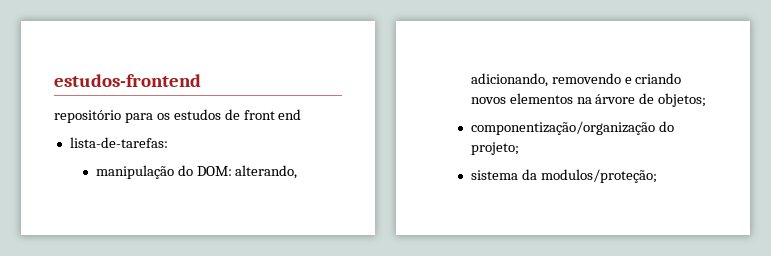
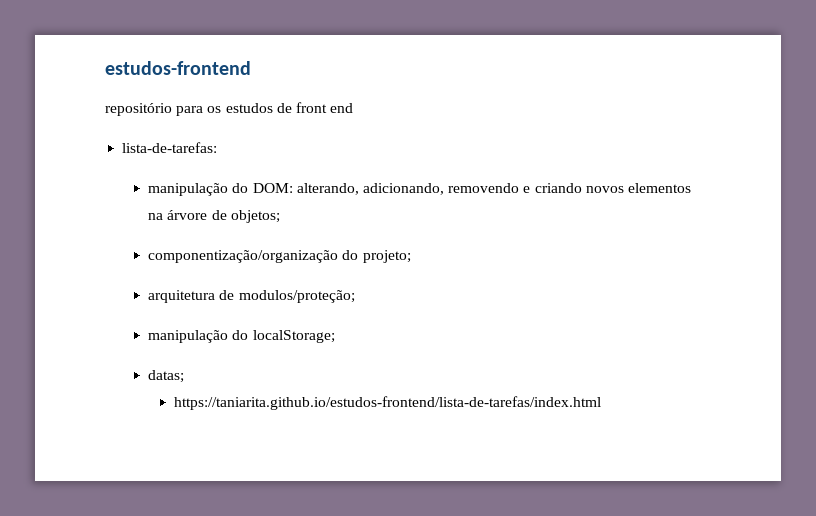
- sistema da modulos/proteção;
+ arquitetura de modulos/proteção;
+ manipulação do localStorage;
+ datas;
+ https://taniarita.github.io/estudos-frontend/lista-de-tarefas/index.html

